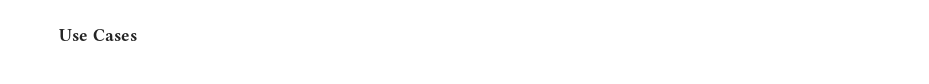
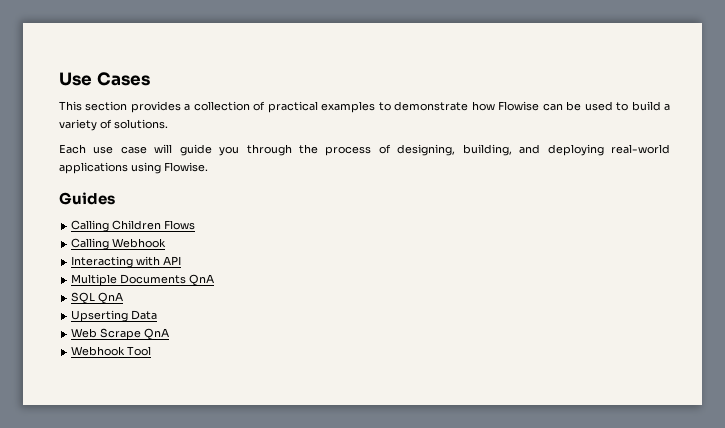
+ This section provides a collection of practical examples to demonstrate how Flowise can be used to build a variety of solutions.
+ Each use case will guide you through the process of designing, building, and deploying real-world applications using Flowise.
+ Guides
+ Calling Children Flows
+ Calling Webhook
+ Interacting with API
+ Multiple Documents QnA
+ SQL QnA
+ Upserting Data
+ Web Scrape QnA
+ Webhook Tool

